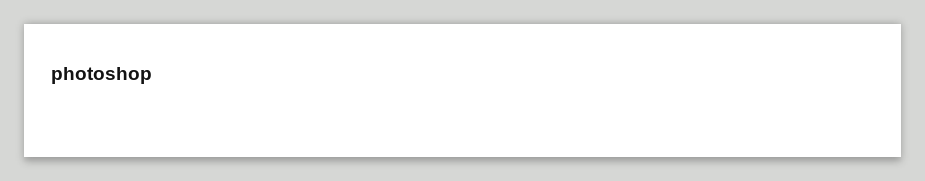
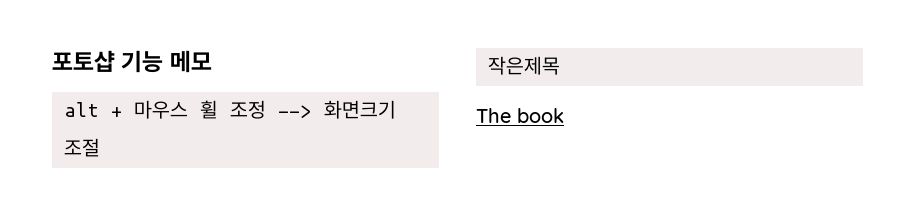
- photoshop
+ 포토샵 기능 메모
+ alt + 마우스 휠 조정 --> 화면크기 조절
+ 작은제목
+ The book

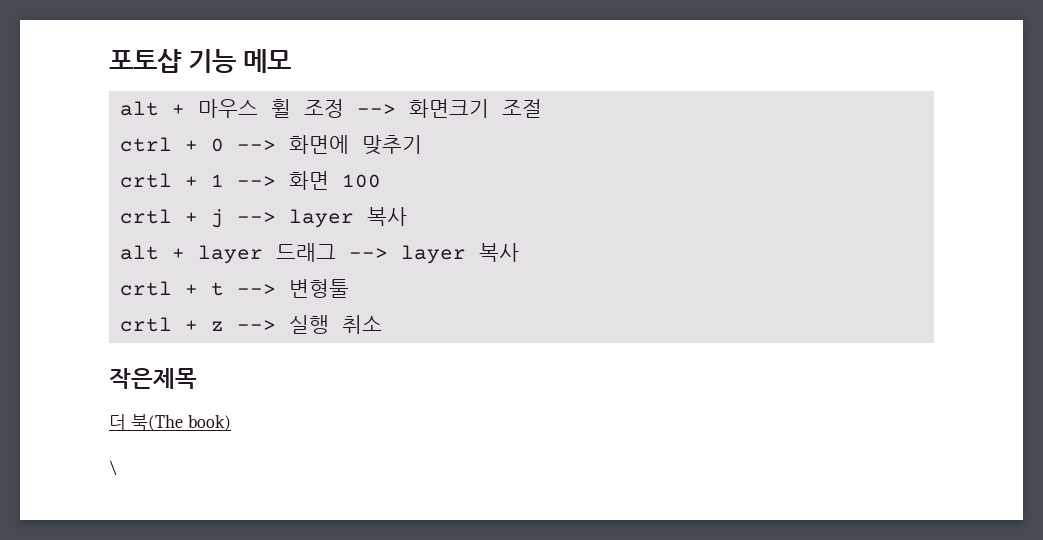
+ ctrl + 0 --> 화면에 맞추기
+ crtl + 1 --> 화면 100
+ crtl + j --> layer 복사
+ alt + layer 드래그 --> layer 복사
+ crtl + t --> 변형툴
+ crtl + z --> 실행 취소
  작은제목
- The book
+ 더 북(The book)
+ \

